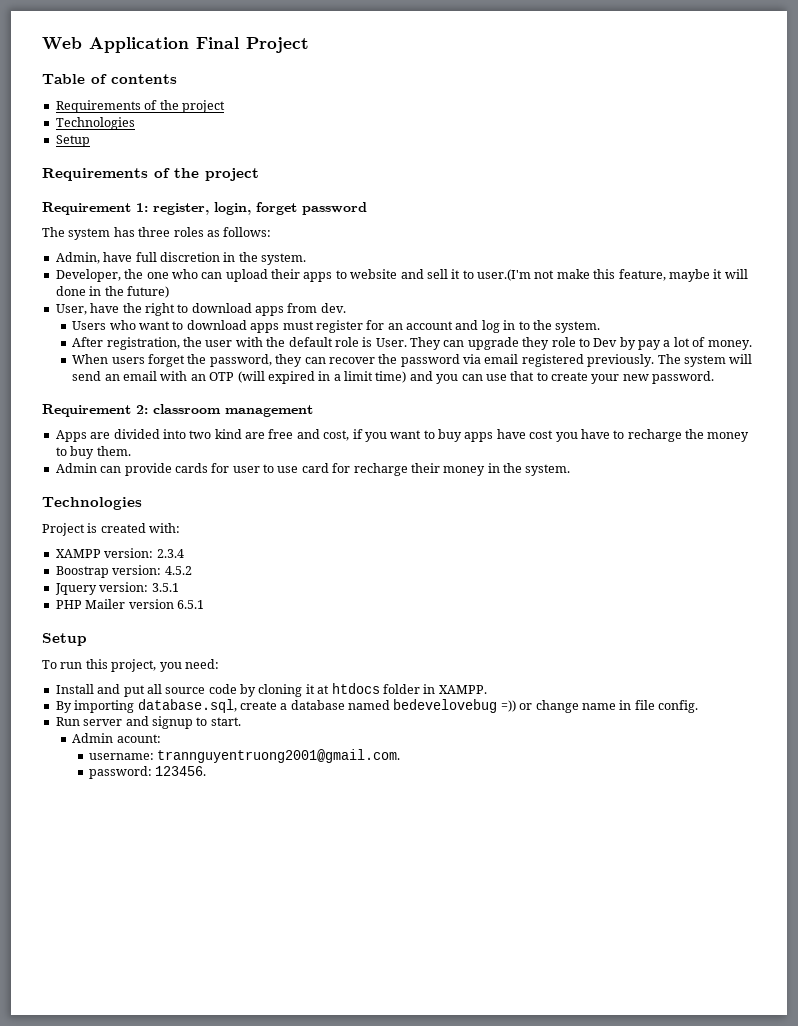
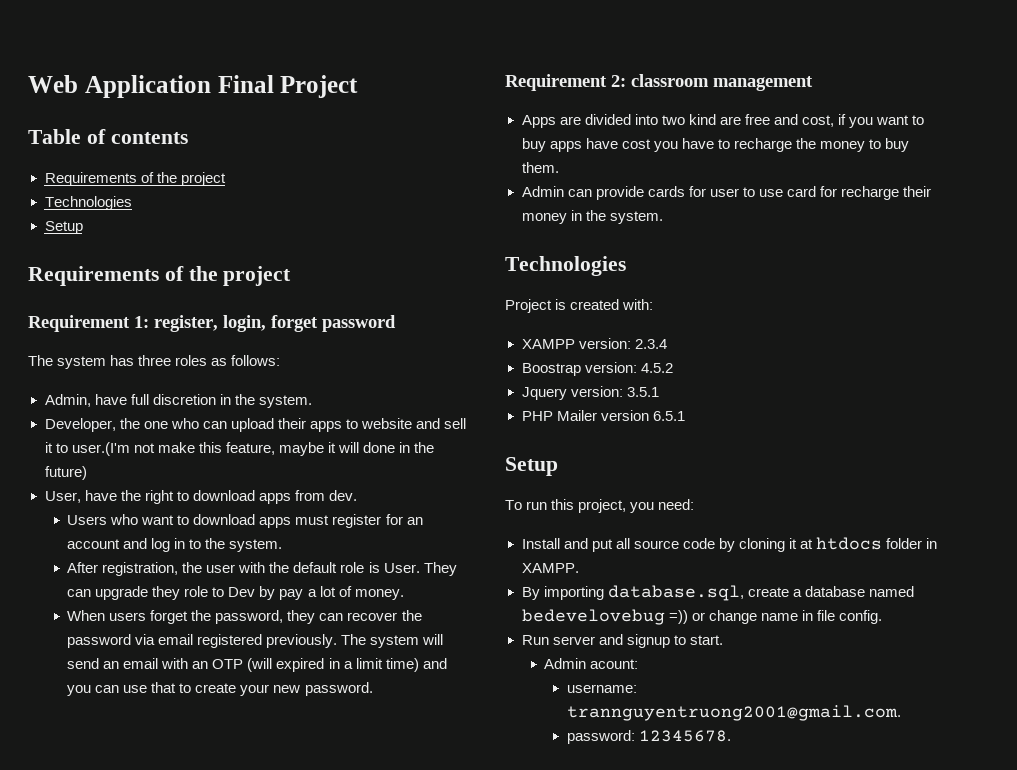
- password: 123456.
+ password: 12345678.

